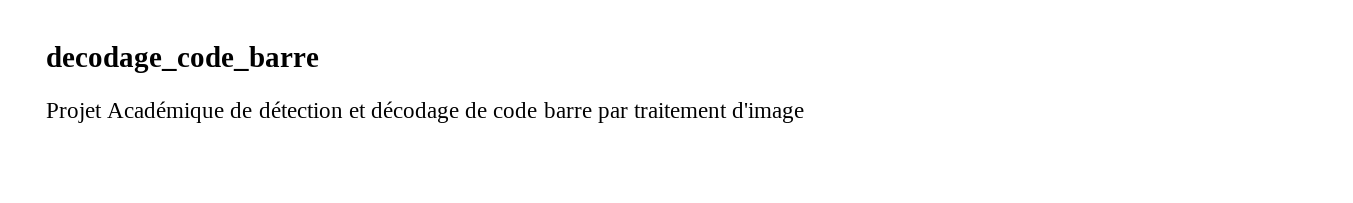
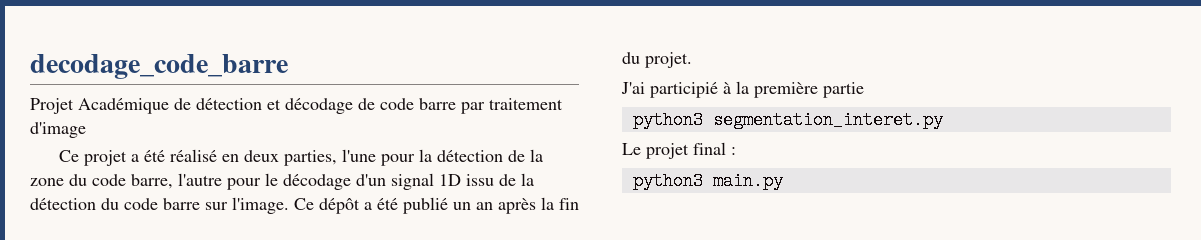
+ Ce projet a été réalisé en deux parties, l'une pour la détection de la zone du code barre, l'autre pour le décodage d'un signal 1D issu de la détection du code barre sur l'image. Ce dépôt a été publié un an après la fin du projet.
+ J'ai participié à la première partie
+ python3 segmentation_interet.py
+ Le projet final :
+ python3 main.py

